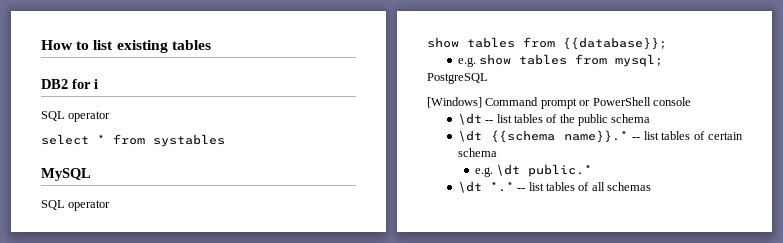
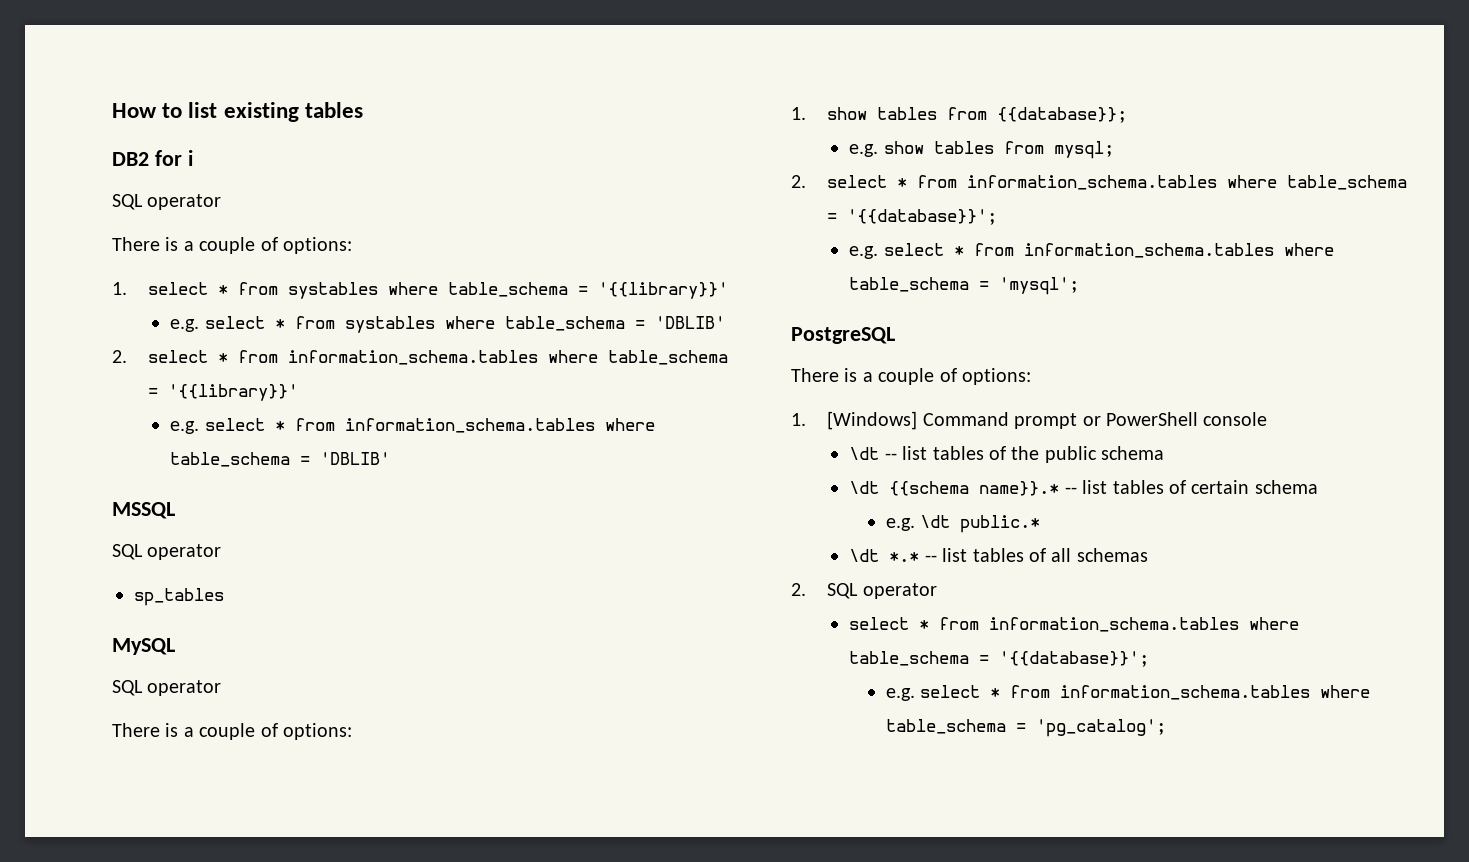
  DB2 for i
  SQL operator
- select * from systables
+ There is a couple of options:
+ 1. select * from systables where table_schema = '{{library}}'
+ e.g. select * from systables where table_schema = 'DBLIB'
+ 2. select * from information_schema.tables where table_schema = '{{library}}'
+ e.g. select * from information_schema.tables where table_schema = 'DBLIB'
+ MSSQL
+ SQL operator
+ sp_tables
  MySQL
  SQL operator
- show tables from {{database}};
+ There is a couple of options:
+ 1. show tables from {{database}};
+ 2. select * from information_schema.tables where table_schema = '{{database}}';
+ e.g. select * from information_schema.tables where table_schema = 'mysql';
  PostgreSQL
- [Windows] Command prompt or PowerShell console
+ There is a couple of options:
+ 1. [Windows] Command prompt or PowerShell console
+ 2. SQL operator
+ select * from information_schema.tables where table_schema = '{{database}}';
+ e.g. select * from information_schema.tables where table_schema = 'pg_catalog';

